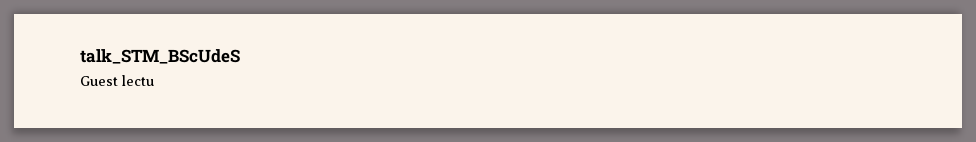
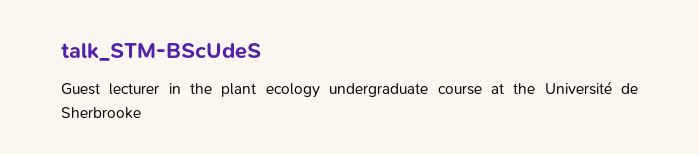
- talk_STM_BScUdeS
+ talk_STM-BScUdeS
- Guest lectu
+ Guest lecturer in the plant ecology undergraduate course at the Université de Sherbrooke

